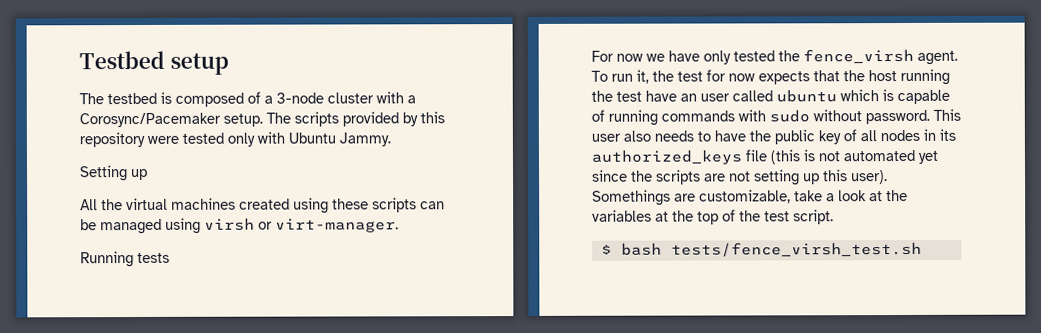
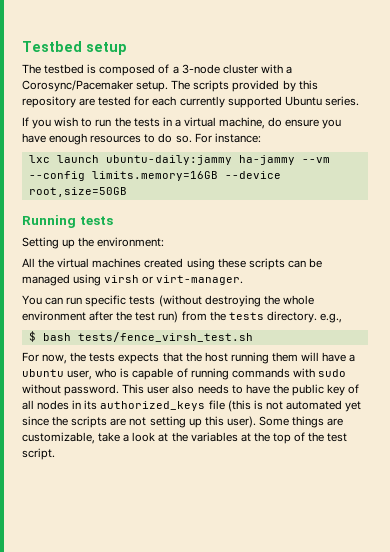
- The scripts provided by this repository were tested only with Ubuntu Jammy.
+ The scripts provided by this repository are tested for each currently supported Ubuntu series.
+ If you wish to run the tests in a virtual machine, do ensure you have enough resources to do so. For instance:
+ lxc launch ubuntu-daily:jammy ha-jammy --vm --config limits.memory=16GB --device root,size=50GB
+ Running tests
- Setting up
+ Setting up the environment:
- Running tests
- For now we have only tested the fence_virsh agent. To run it, the test for now expects that the host running the test have an user called ubuntu which is capable of running commands with sudo without password.
+ You can run specific tests (without destroying the whole environment after the test run) from the tests directory. e.g.,
+ $ bash tests/fence_virsh_test.sh
+ For now, the tests expects that the host running them will have a ubuntu user, who is capable of running commands with sudo without password.
- Somethings are customizable, take a look at the variables at the top of the test script.
+ Some things are customizable, take a look at the variables at the top of the test script.
- $ bash tests/fence_virsh_test.sh

